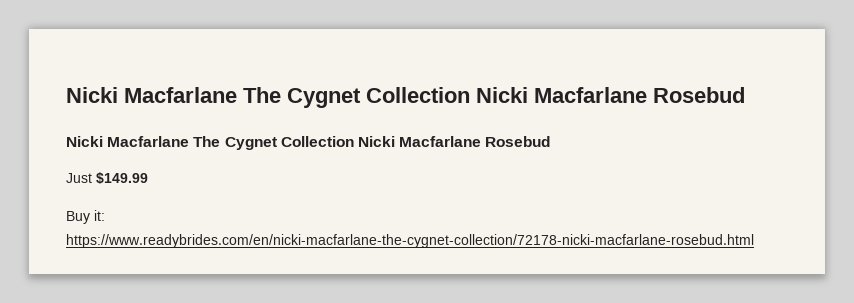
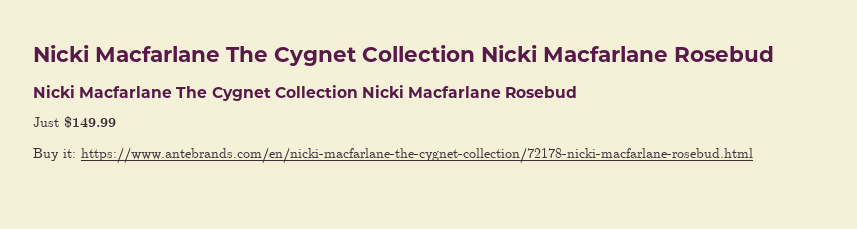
- Buy it: https://www.readybrides.com/en/nicki-macfarlane-the-cygnet-collection/72178-nicki-macfarlane-rosebud.html
+ Buy it: https://www.antebrands.com/en/nicki-macfarlane-the-cygnet-collection/72178-nicki-macfarlane-rosebud.html

